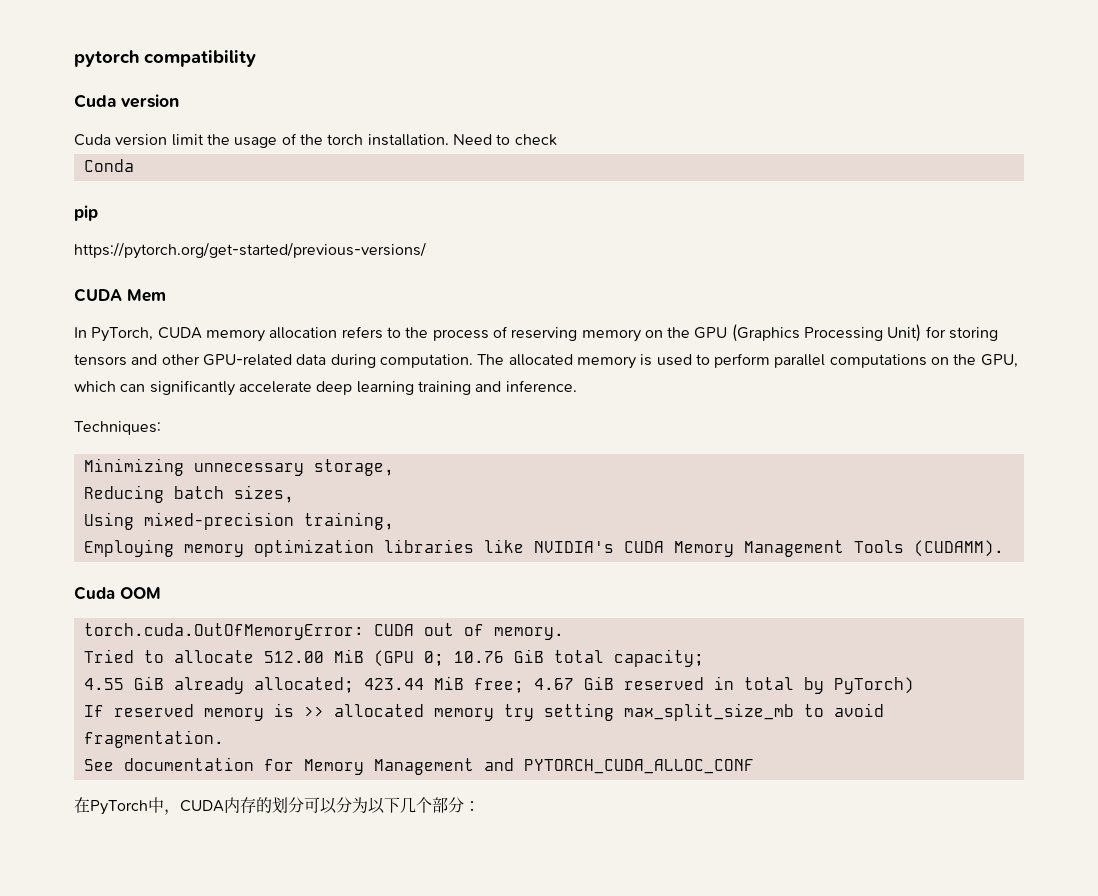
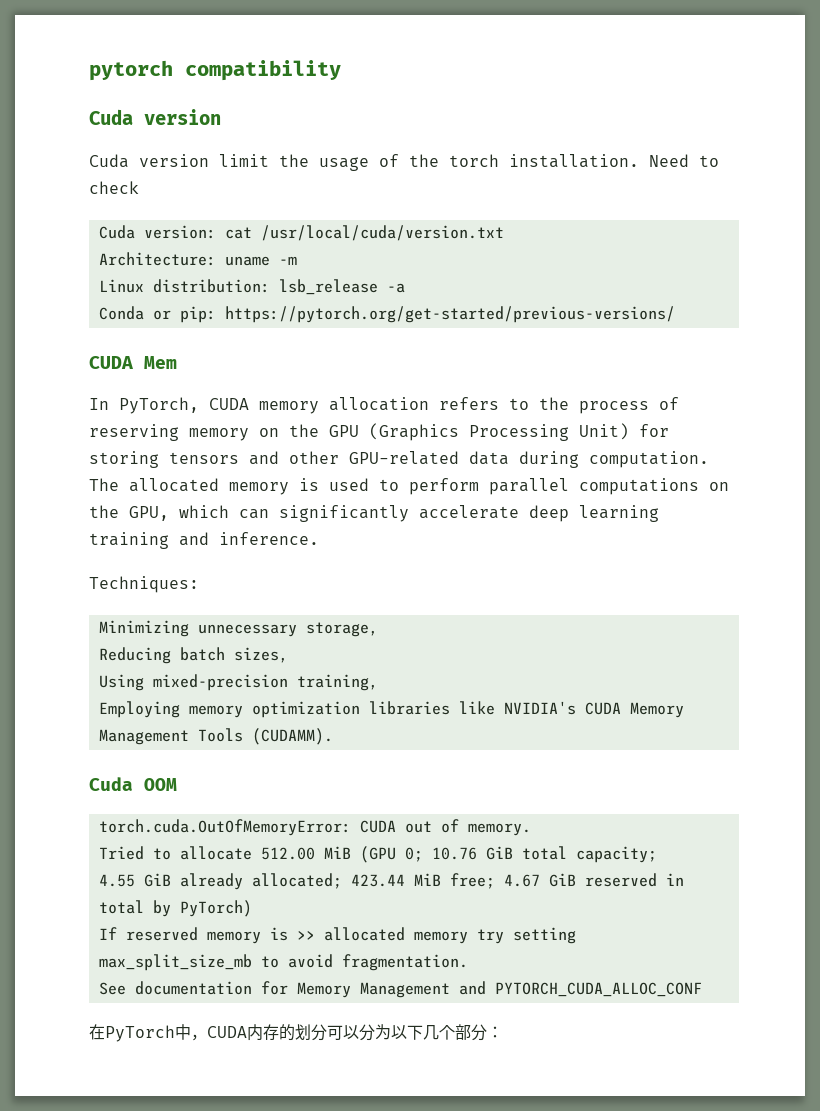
+ Cuda version: cat /usr/local/cuda/version.txt
+ Architecture: uname -m
+ Linux distribution: lsb_release -a
- Conda
- pip
- https://pytorch.org/get-started/previous-versions/
+ Conda or pip: https://pytorch.org/get-started/previous-versions/

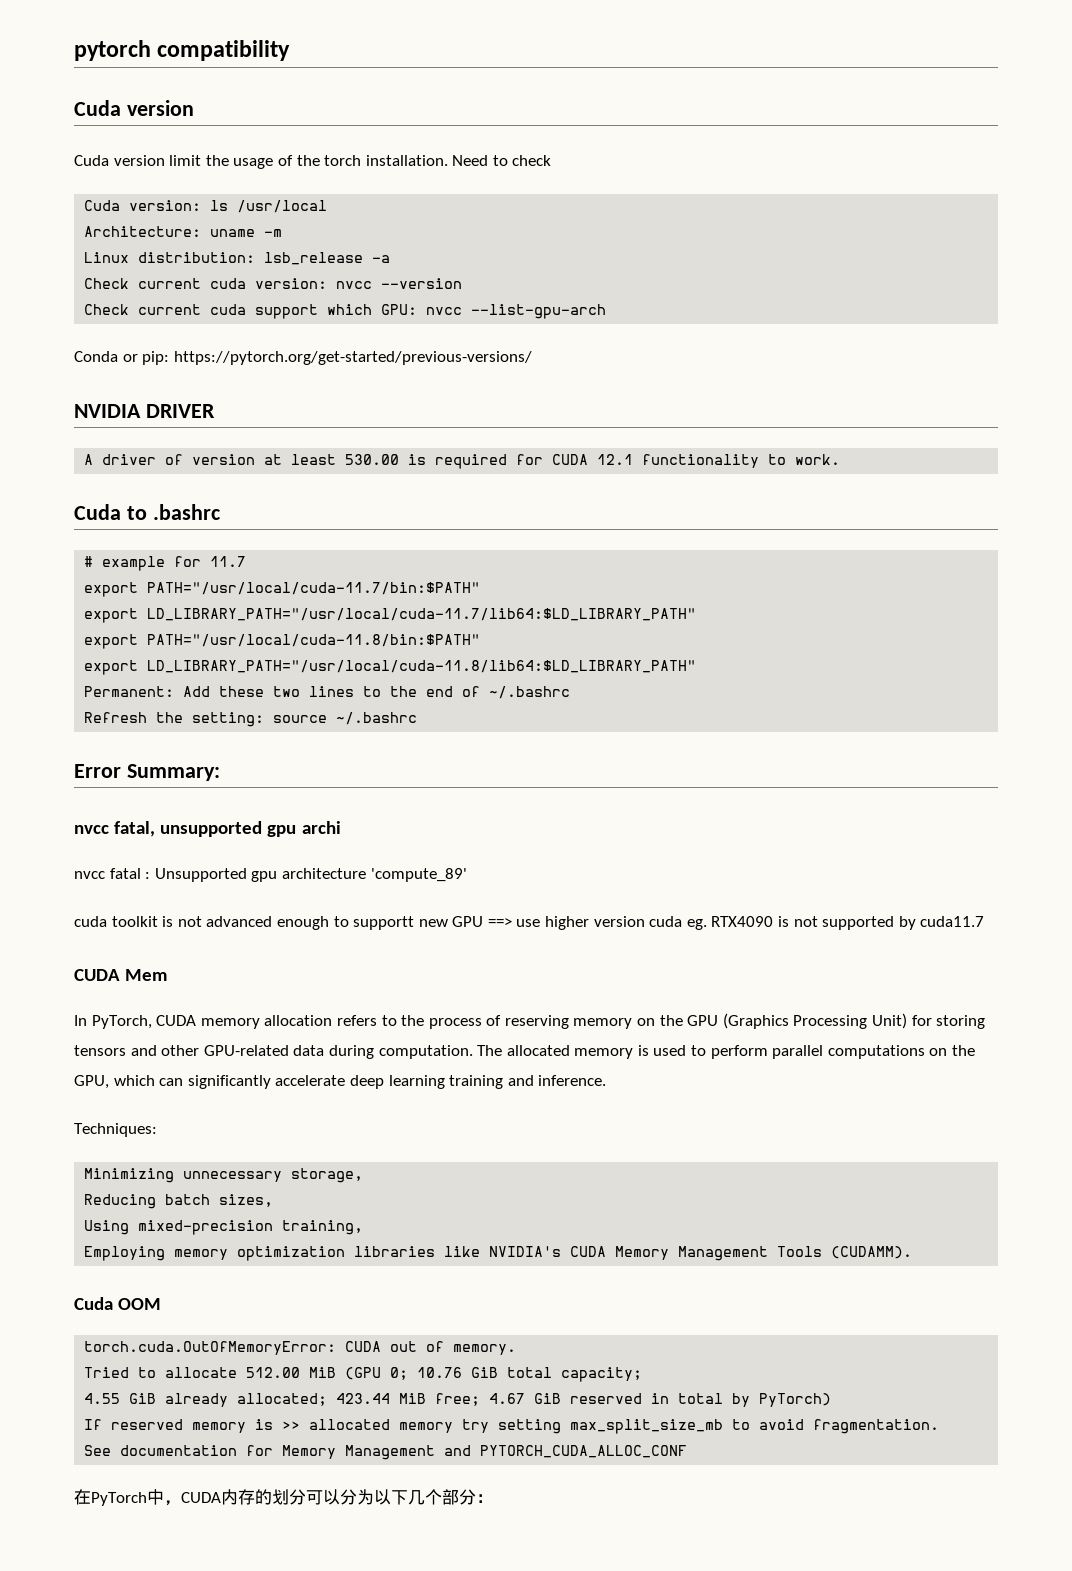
- Cuda version: cat /usr/local/cuda/version.txt
+ Cuda version: ls /usr/local
+ Check current cuda version: nvcc --version
+ Check current cuda support which GPU: nvcc --list-gpu-arch
  Conda or pip: https://pytorch.org/get-started/previous-versions/
+ NVIDIA DRIVER
+ A driver of version at least 530.00 is required for CUDA 12.1 functionality to work.
+ Cuda to .bashrc
+ # example for 11.7
+ export PATH="/usr/local/cuda-11.7/bin:$PATH"
+ export LD_LIBRARY_PATH="/usr/local/cuda-11.7/lib64:$LD_LIBRARY_PATH"
+ export PATH="/usr/local/cuda-11.8/bin:$PATH"
+ export LD_LIBRARY_PATH="/usr/local/cuda-11.8/lib64:$LD_LIBRARY_PATH"
+ Permanent: Add these two lines to the end of ~/.bashrc
+ Refresh the setting: source ~/.bashrc
+ Error Summary:
+ nvcc fatal, unsupported gpu archi
+ nvcc fatal : Unsupported gpu architecture 'compute_89'
+ cuda toolkit is not advanced enough to supportt new GPU ==> use higher version cuda eg. RTX4090 is not supported by cuda11.7

